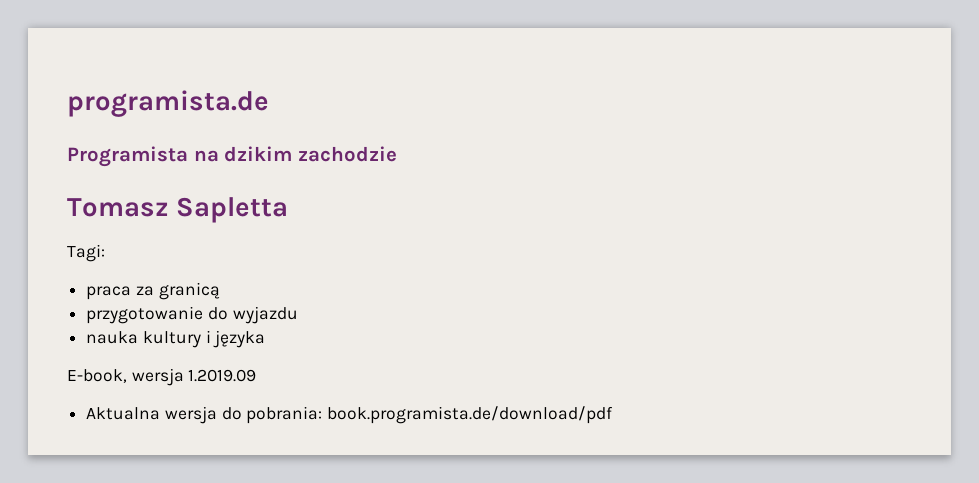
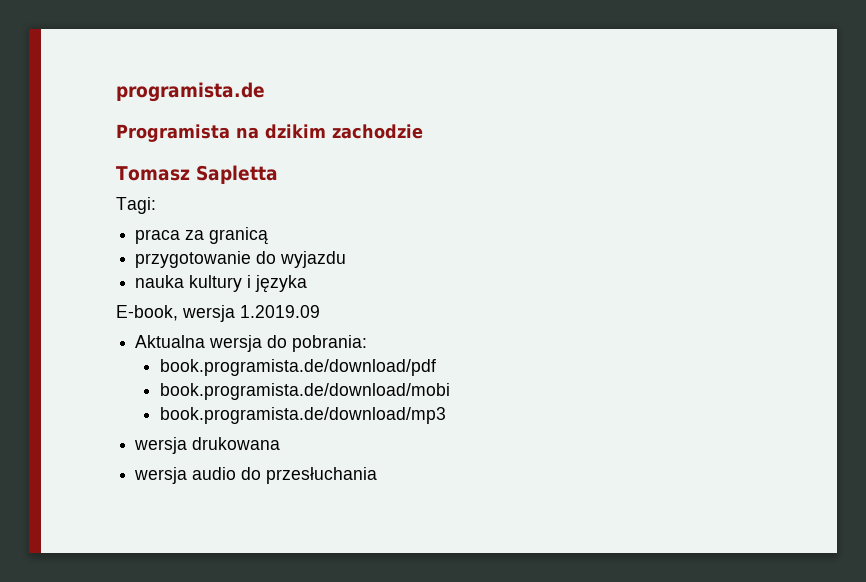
- Aktualna wersja do pobrania: book.programista.de/download/pdf
+ Aktualna wersja do pobrania:
+ book.programista.de/download/pdf
+ book.programista.de/download/mobi
+ book.programista.de/download/mp3
+ wersja drukowana
+ wersja audio do przesłuchania

